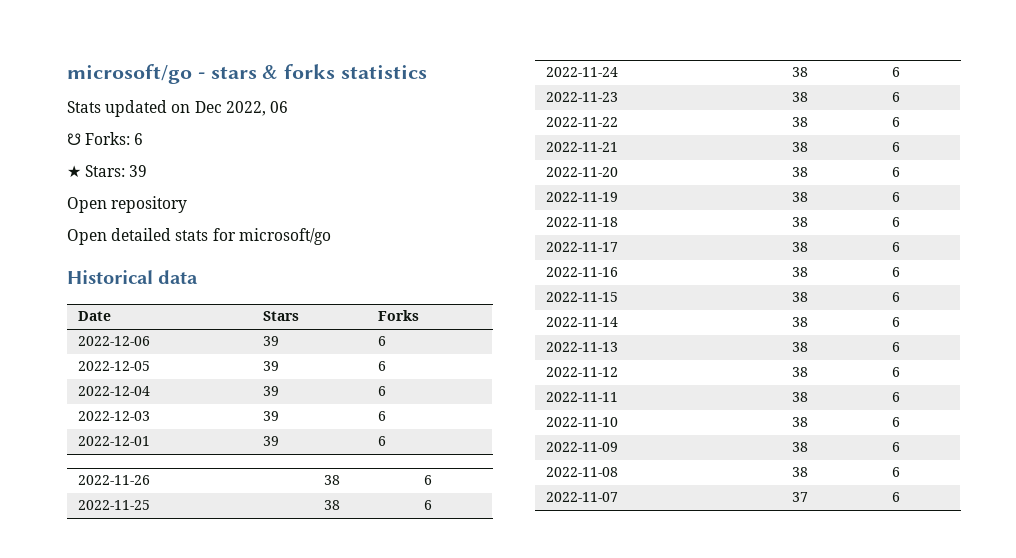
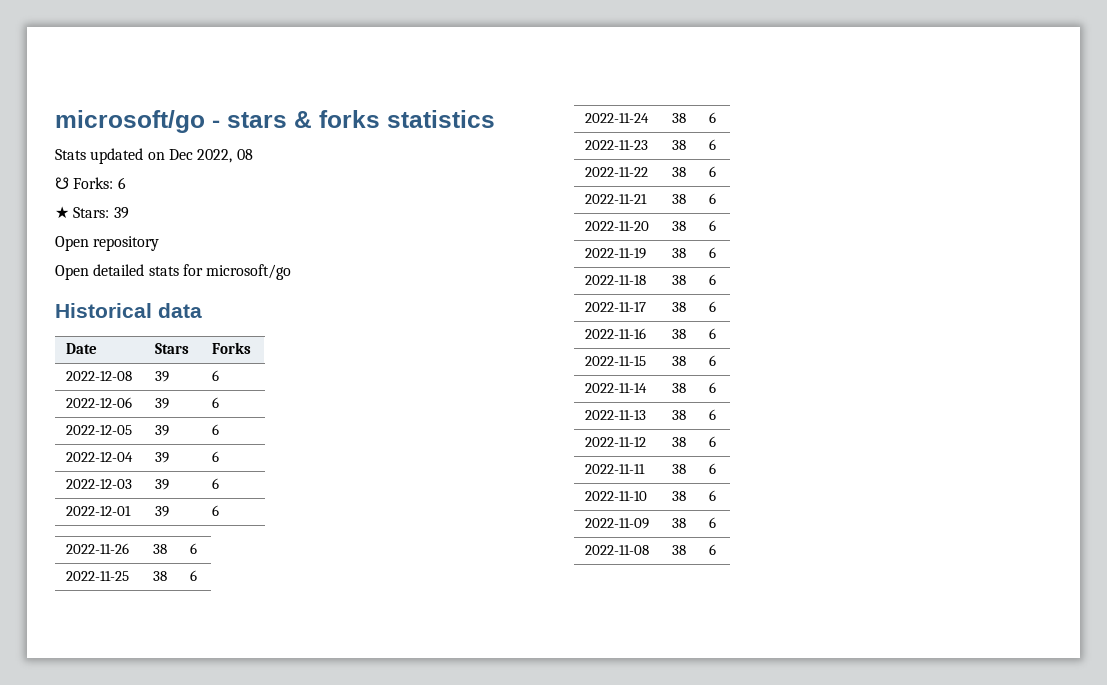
- Stats updated on Dec 2022, 06
+ Stats updated on Dec 2022, 08
+ 2022-12-08 | 39 | 6
- 2022-11-07 | 37 | 6

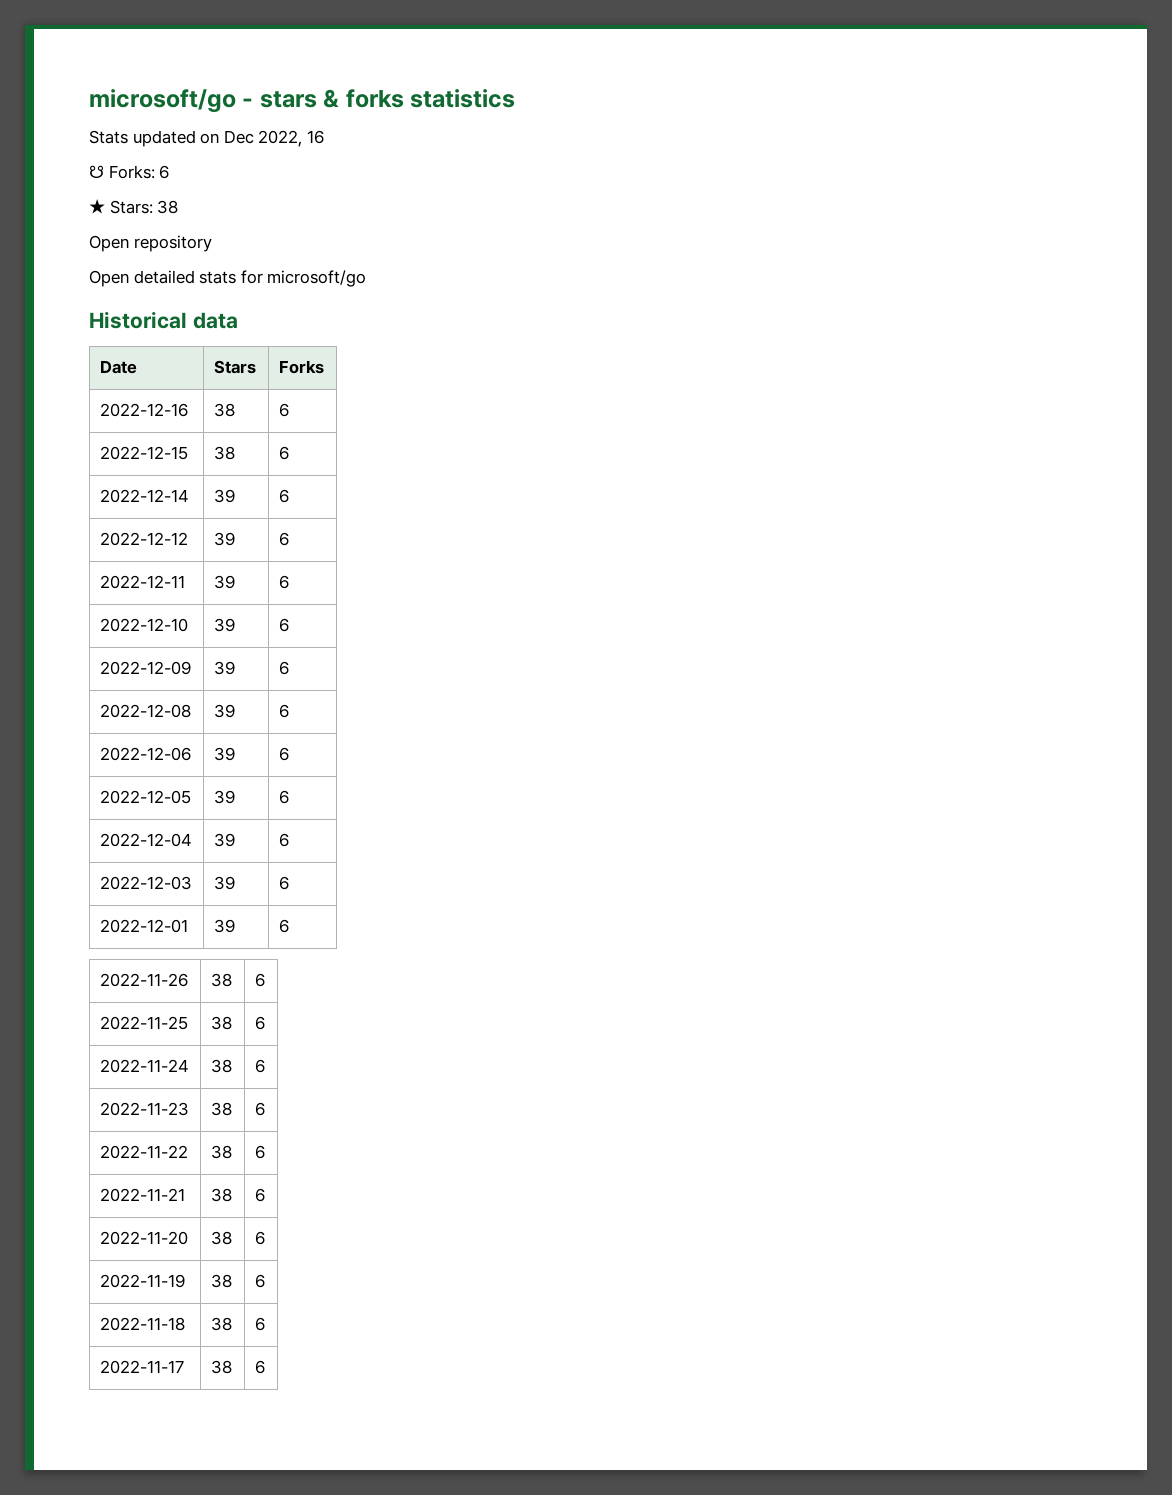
- Stats updated on Dec 2022, 08
+ Stats updated on Dec 2022, 16
- ★ Stars: 39
+ ★ Stars: 38
+ 2022-12-16 | 38 | 6
+ 2022-12-15 | 38 | 6
+ 2022-12-14 | 39 | 6
+ 2022-12-12 | 39 | 6
+ 2022-12-11 | 39 | 6
+ 2022-12-10 | 39 | 6
+ 2022-12-09 | 39 | 6
- 2022-11-16 | 38 | 6
- 2022-11-15 | 38 | 6
- 2022-11-14 | 38 | 6
- 2022-11-13 | 38 | 6
- 2022-11-12 | 38 | 6
- 2022-11-11 | 38 | 6
- 2022-11-10 | 38 | 6
- 2022-11-09 | 38 | 6
- 2022-11-08 | 38 | 6

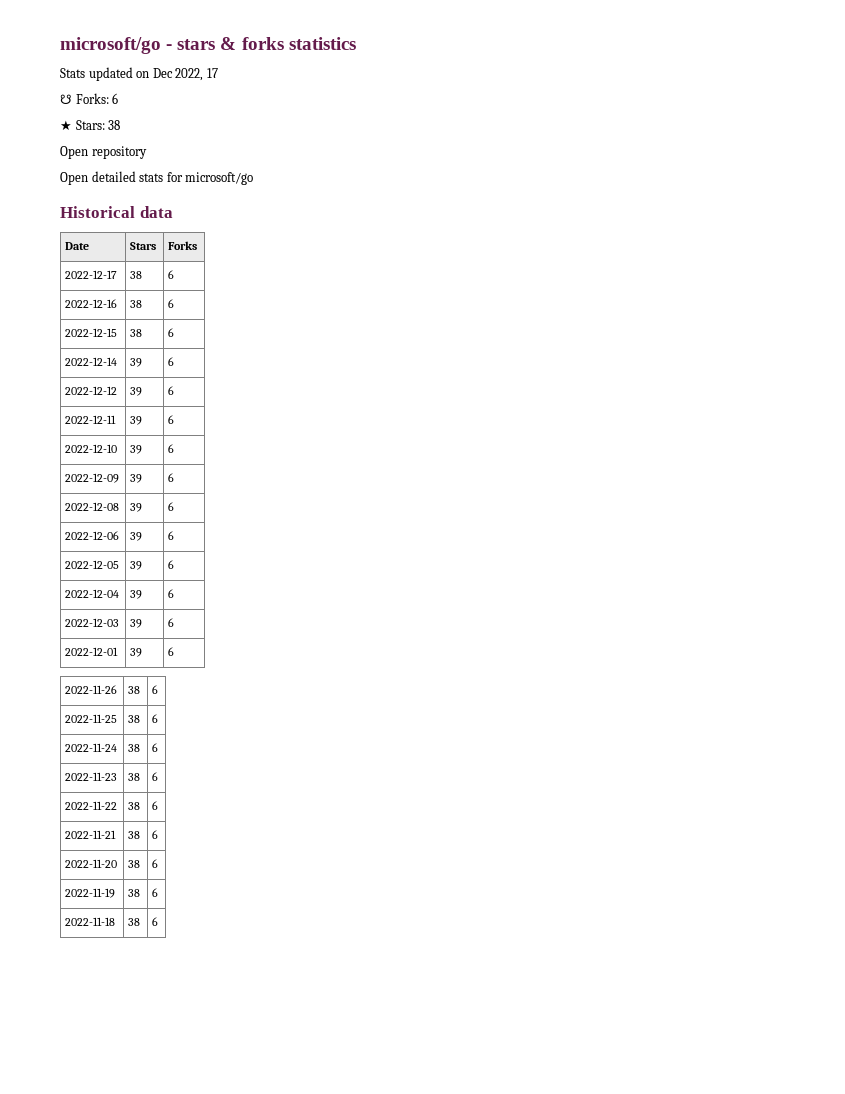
- Stats updated on Dec 2022, 16
+ Stats updated on Dec 2022, 17
+ 2022-12-17 | 38 | 6
- 2022-11-17 | 38 | 6

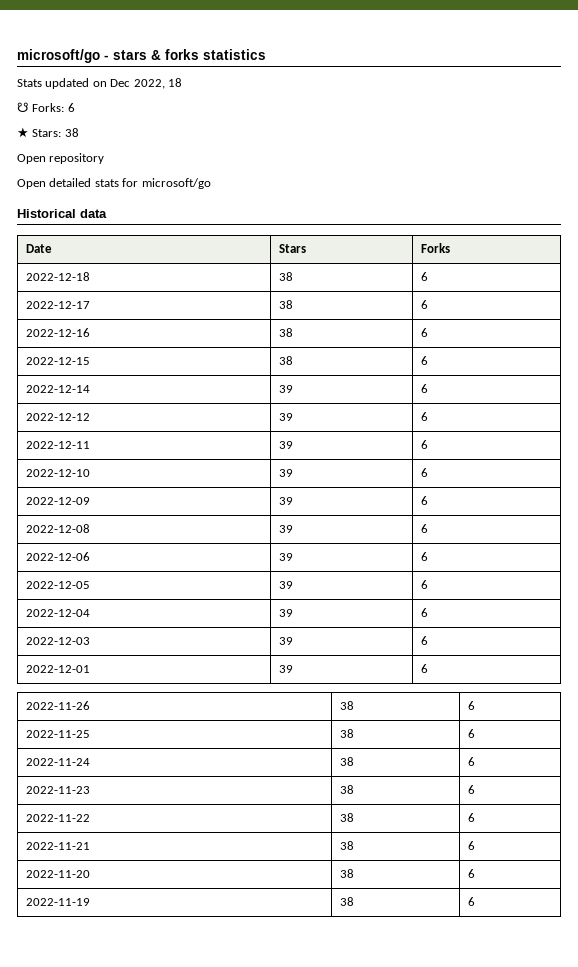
- Stats updated on Dec 2022, 17
+ Stats updated on Dec 2022, 18
+ 2022-12-18 | 38 | 6
- 2022-11-18 | 38 | 6

